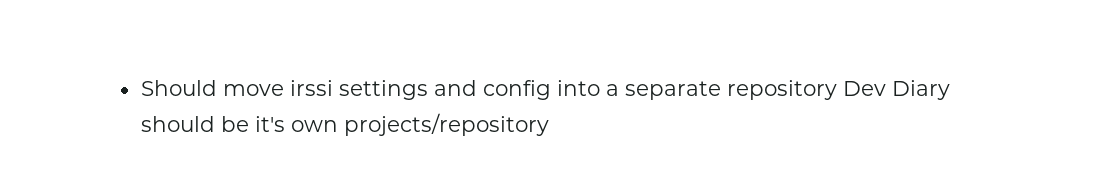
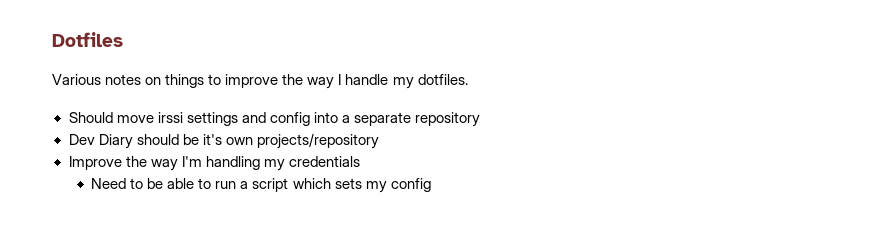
+ Dotfiles
+ Various notes on things to improve the way I handle my dotfiles.
- Should move irssi settings and config into a separate repository Dev Diary should be it's own projects/repository
+ Should move irssi settings and config into a separate repository
+ Dev Diary should be it's own projects/repository
+ Improve the way I'm handling my credentials
+ Need to be able to run a script which sets my config

